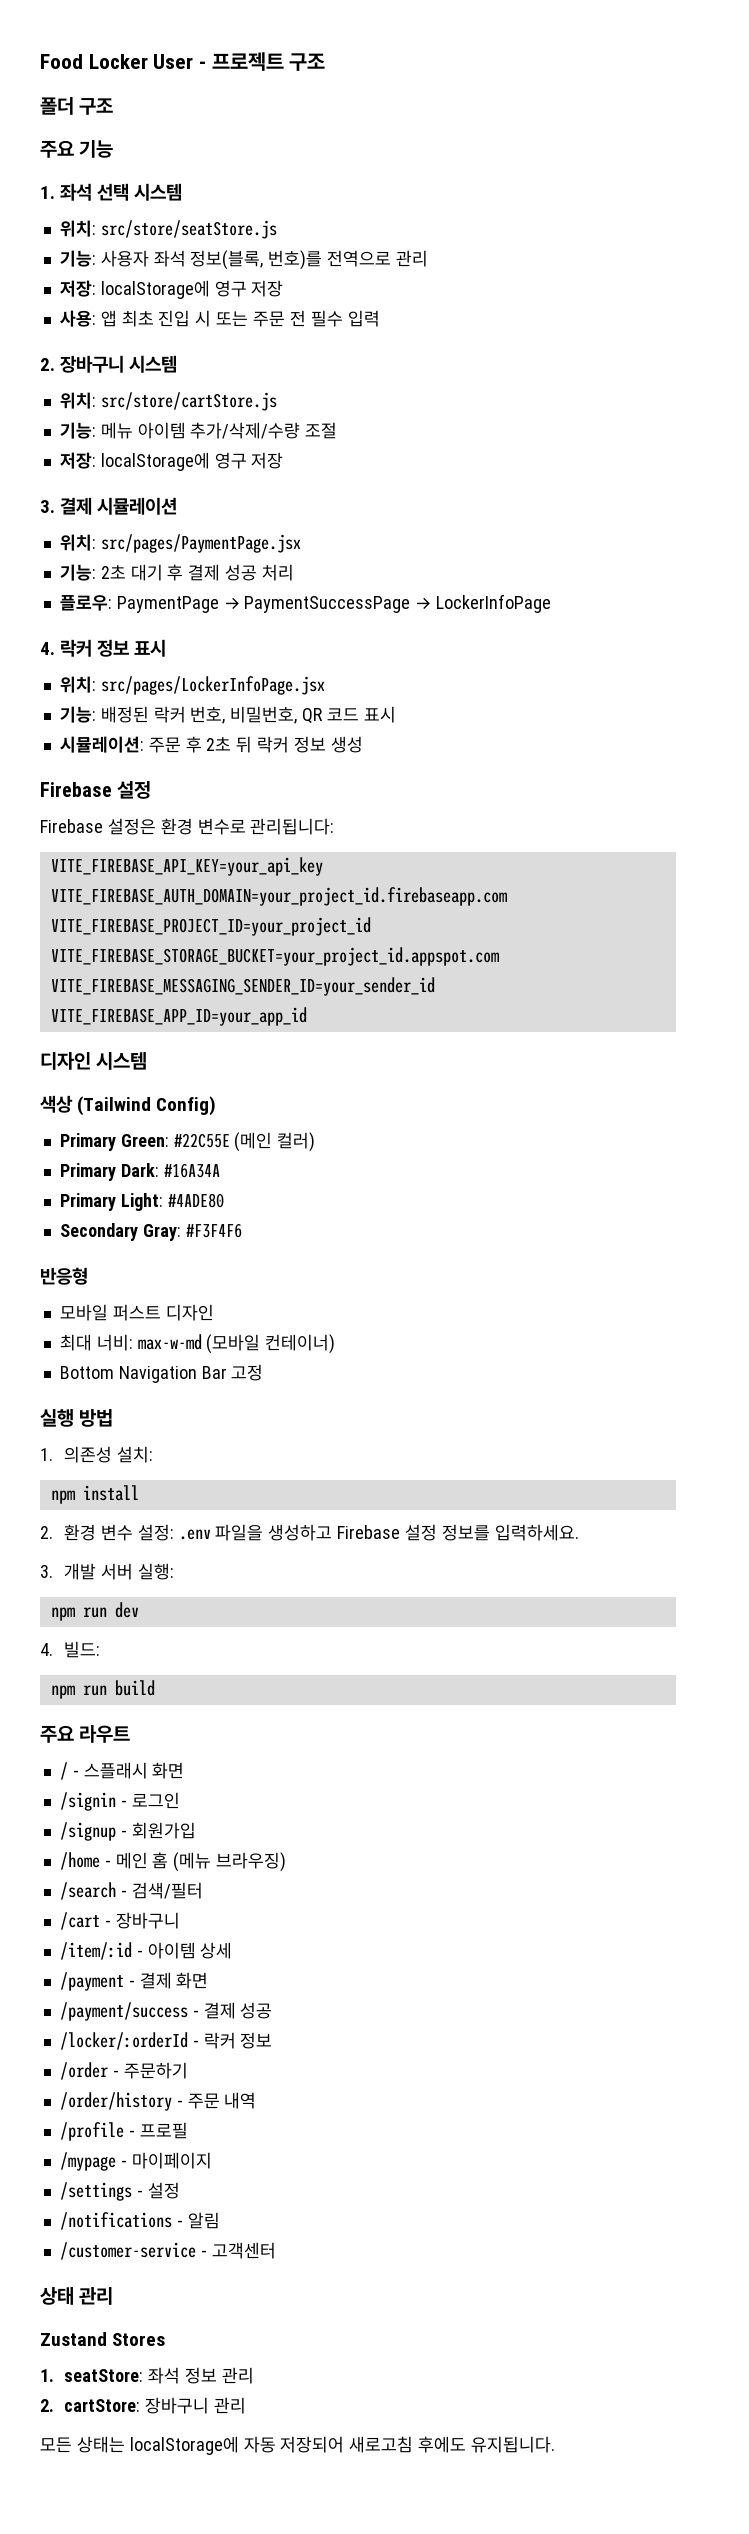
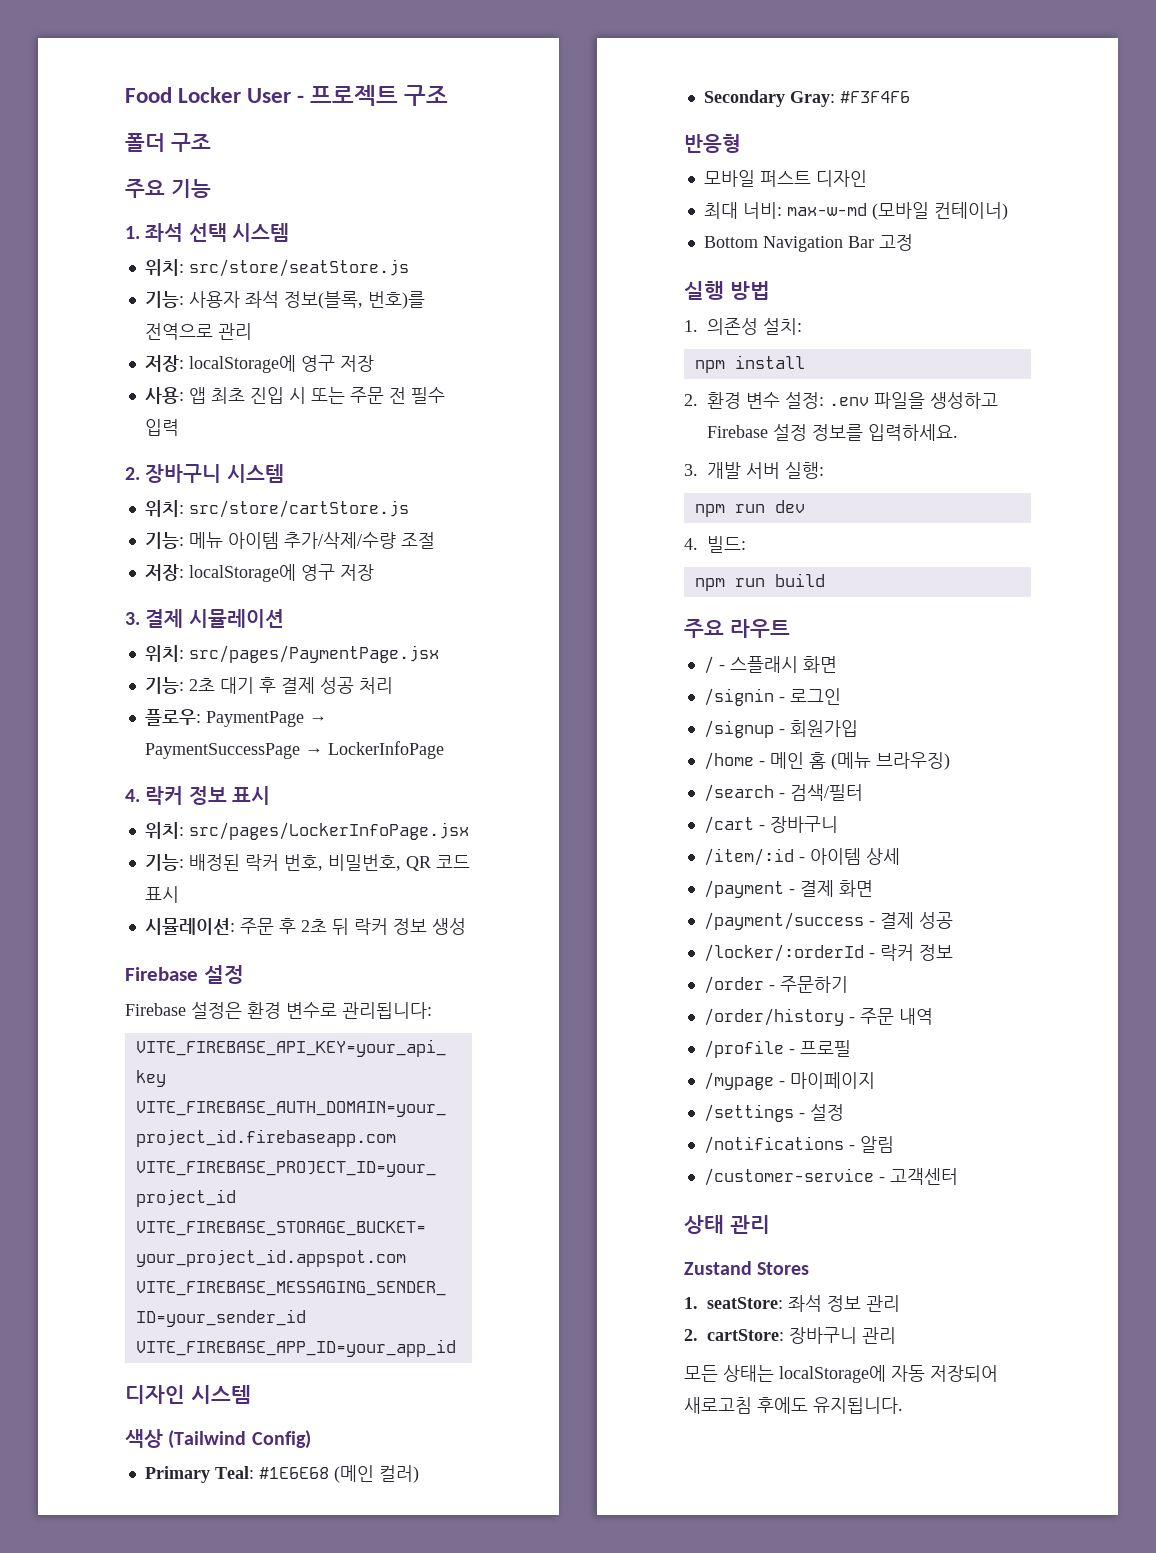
- Primary Green: #22C55E (메인 컬러)
+ Primary Teal: #1E6E68 (메인 컬러)
- Primary Dark: #16A34A
- Primary Light: #4ADE80

